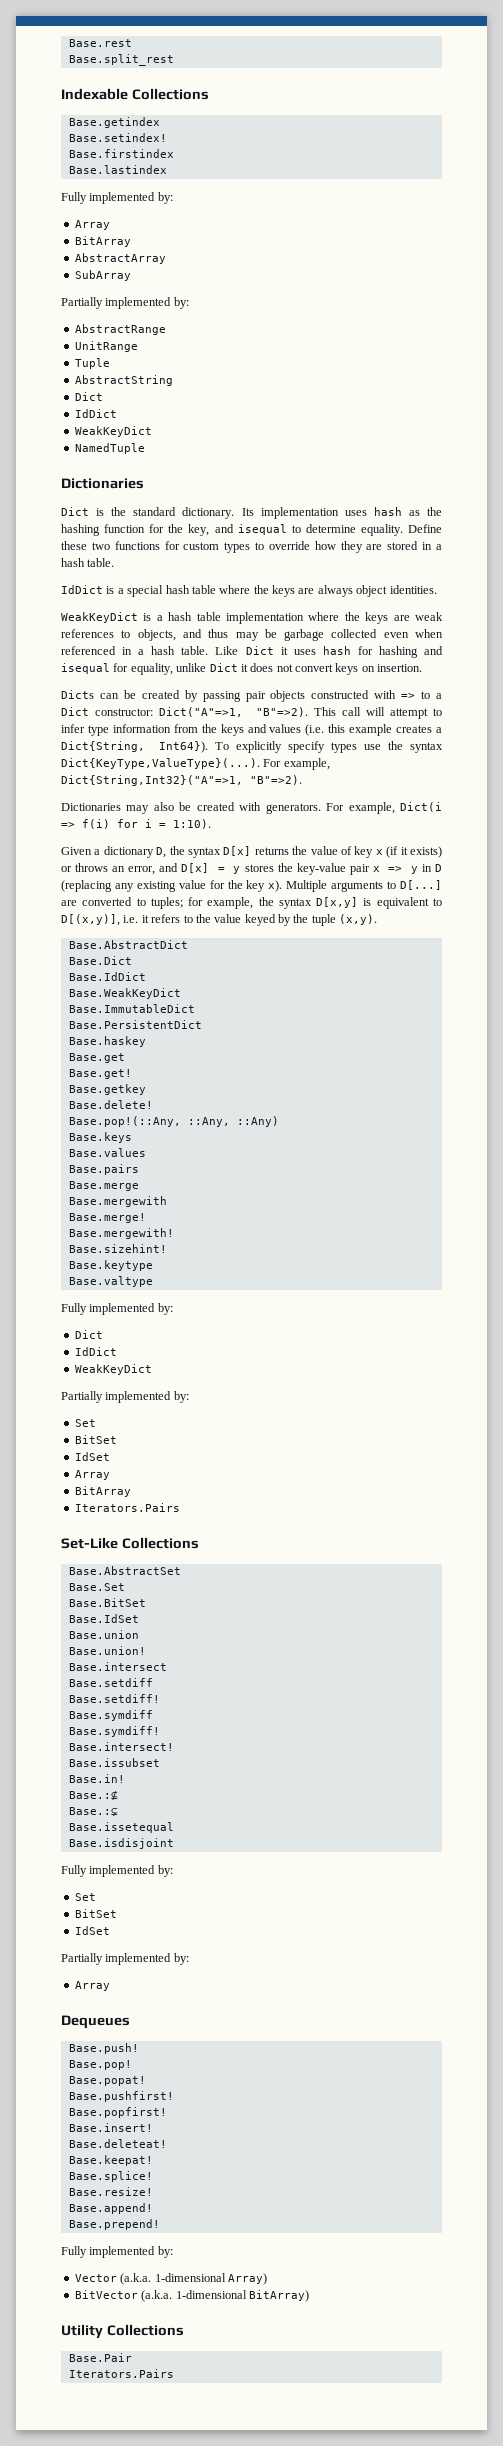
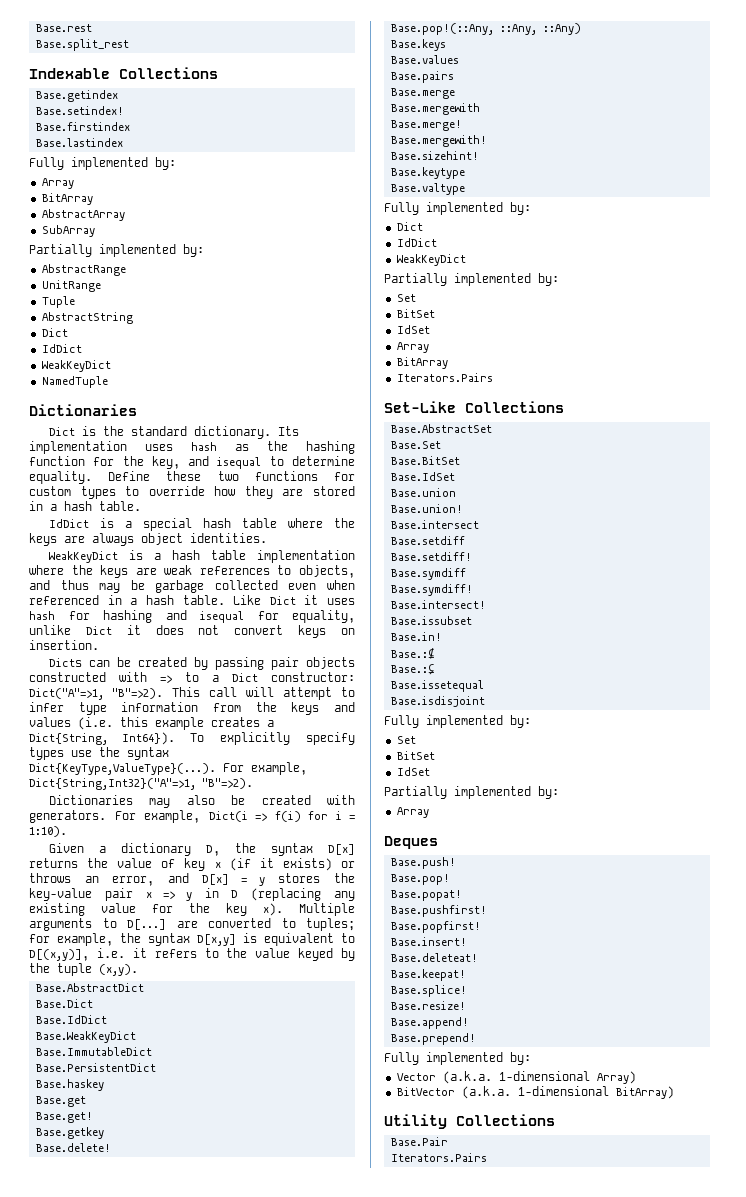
- Dequeues
+ Deques

